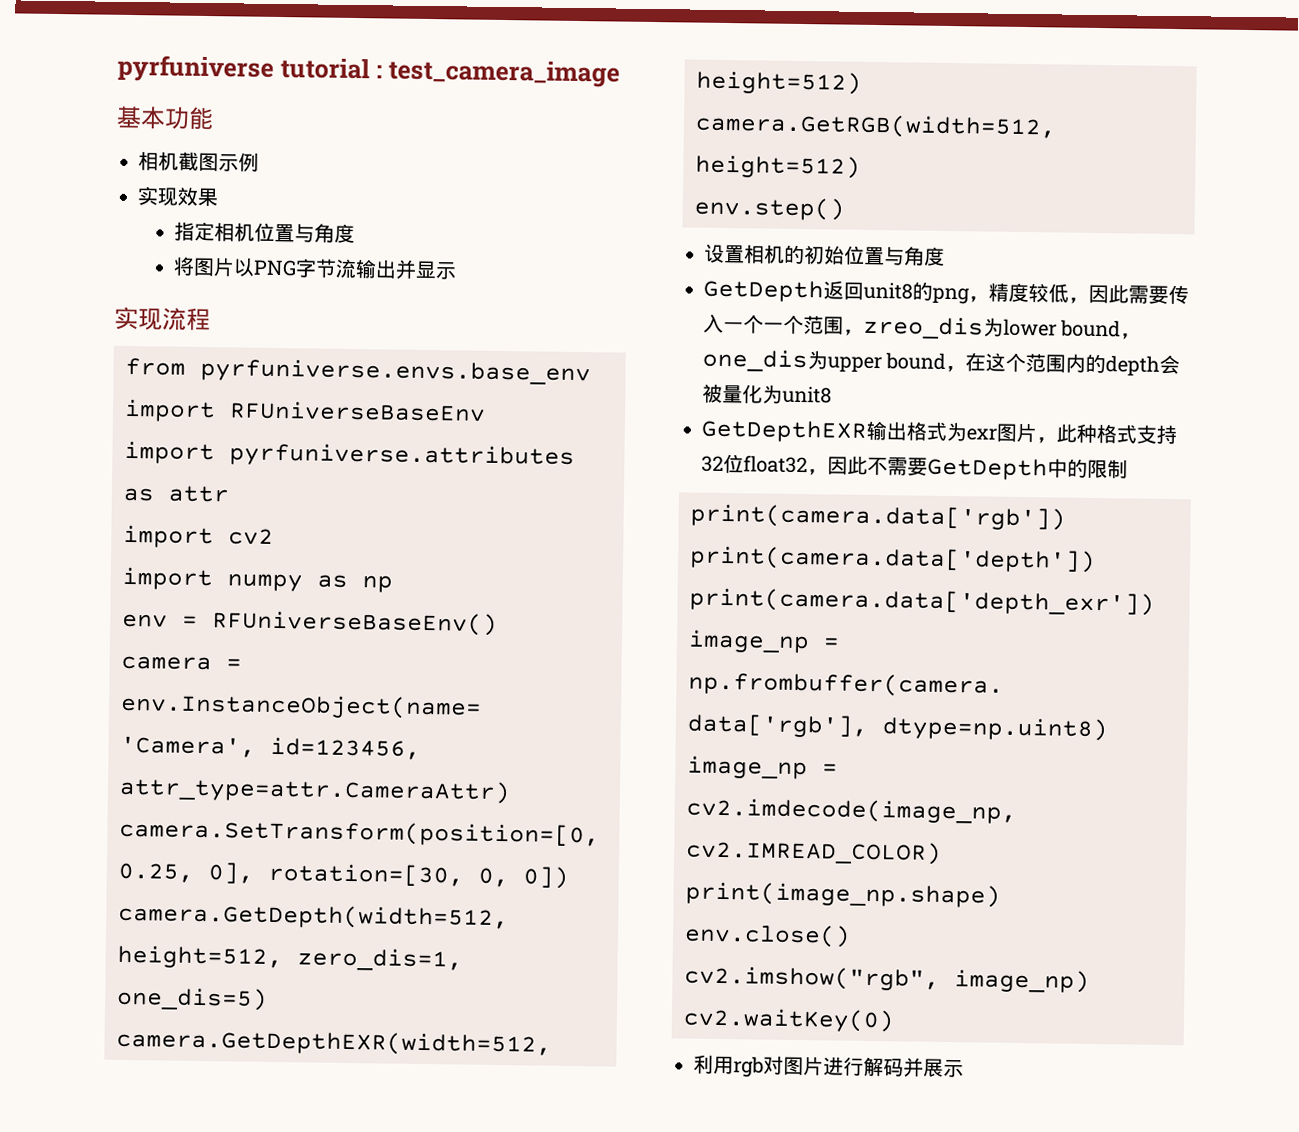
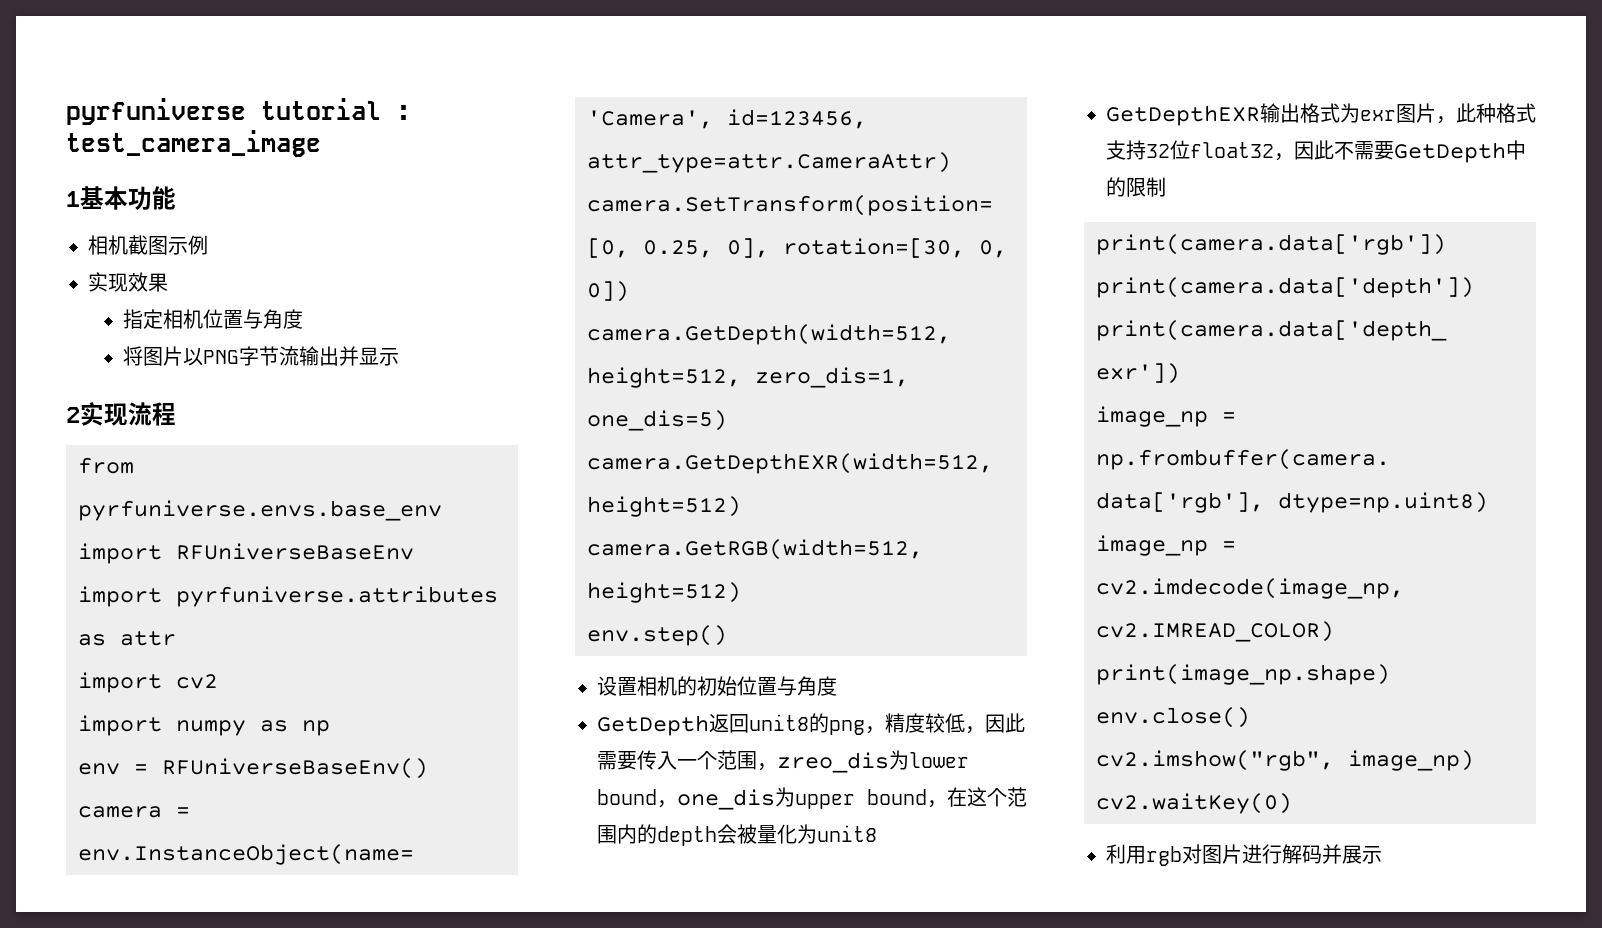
- 基本功能
+ 1基本功能
- 实现流程
+ 2实现流程
- GetDepth返回unit8的png，精度较低，因此需要传入一个一个范围，zreo_dis为lower bound，one_dis为upper bound，在这个范围内的depth会被量化为unit8
+ GetDepth返回unit8的png，精度较低，因此需要传入一个范围，zreo_dis为lower bound，one_dis为upper bound，在这个范围内的depth会被量化为unit8

